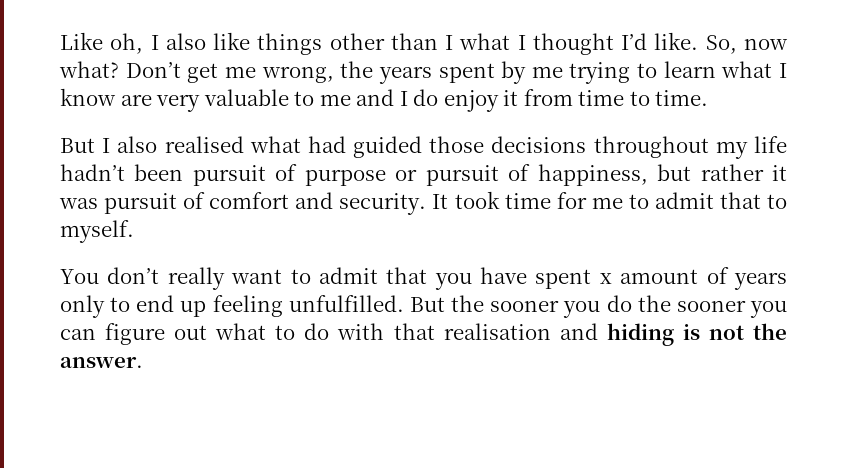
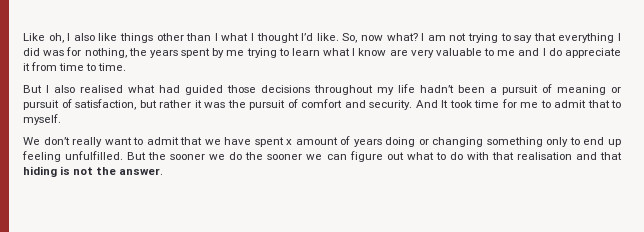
- Don’t get me wrong, the years spent by me trying to learn what I know are very valuable to me and I do enjoy it from time to time.
+ I am not trying to say that everything I did was for nothing, the years spent by me trying to learn what I know are very valuable to me and I do appreciate it from time to time.
- But I also realised what had guided those decisions throughout my life hadn’t been pursuit of purpose or pursuit of happiness, but rather it was pursuit of comfort and security.
+ But I also realised what had guided those decisions throughout my life hadn’t been a pursuit of meaning or pursuit of satisfaction, but rather it was the pursuit of comfort and security.
- It took time for me to admit that to myself.
+ And It took time for me to admit that to myself.
- You don’t really want to admit that you have spent x amount of years only to end up feeling unfulfilled.
+ We don’t really want to admit that we have spent x amount of years doing or changing something only to end up feeling unfulfilled.
- But the sooner you do the sooner you can figure out what to do with that realisation and hiding is not the answer.
+ But the sooner we do the sooner we can figure out what to do with that realisation and that hiding is not the answer.

